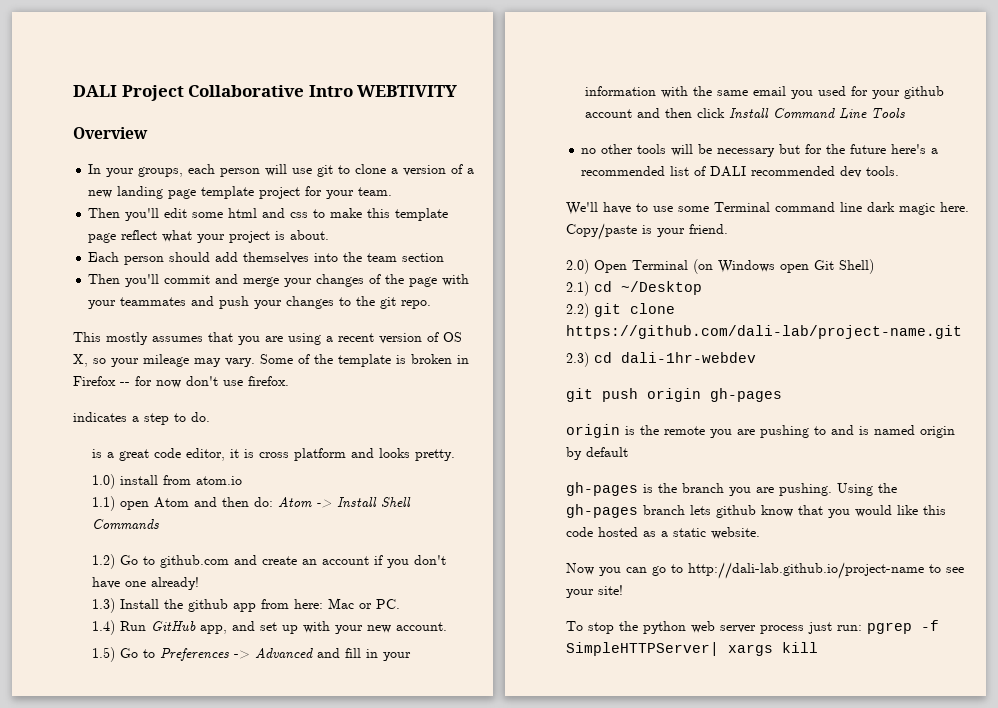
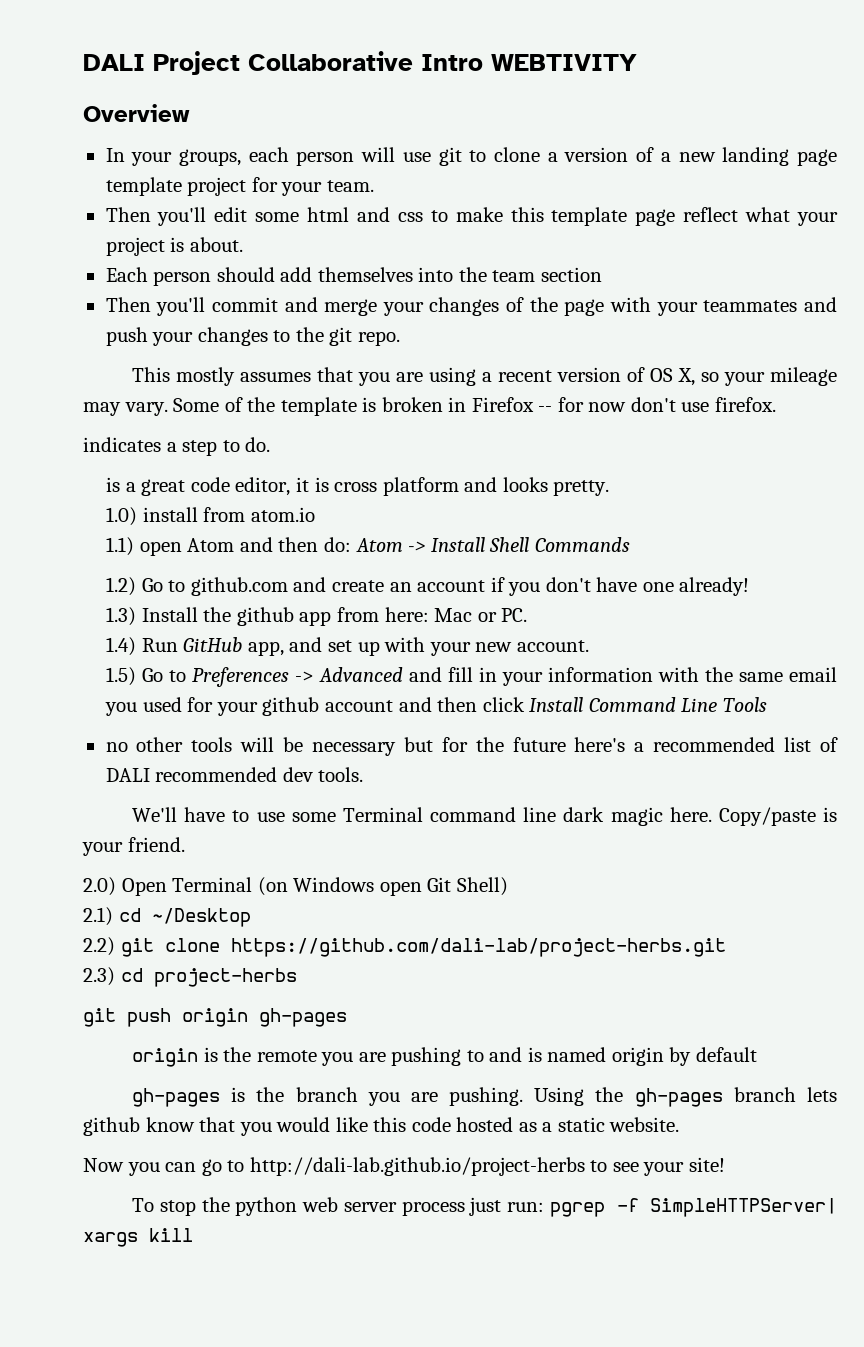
- 2.2) git clone https://github.com/dali-lab/project-name.git
+ 2.2) git clone https://github.com/dali-lab/project-herbs.git
- 2.3) cd dali-1hr-webdev
+ 2.3) cd project-herbs
- Now you can go to http://dali-lab.github.io/project-name to see your site!
+ Now you can go to http://dali-lab.github.io/project-herbs to see your site!

